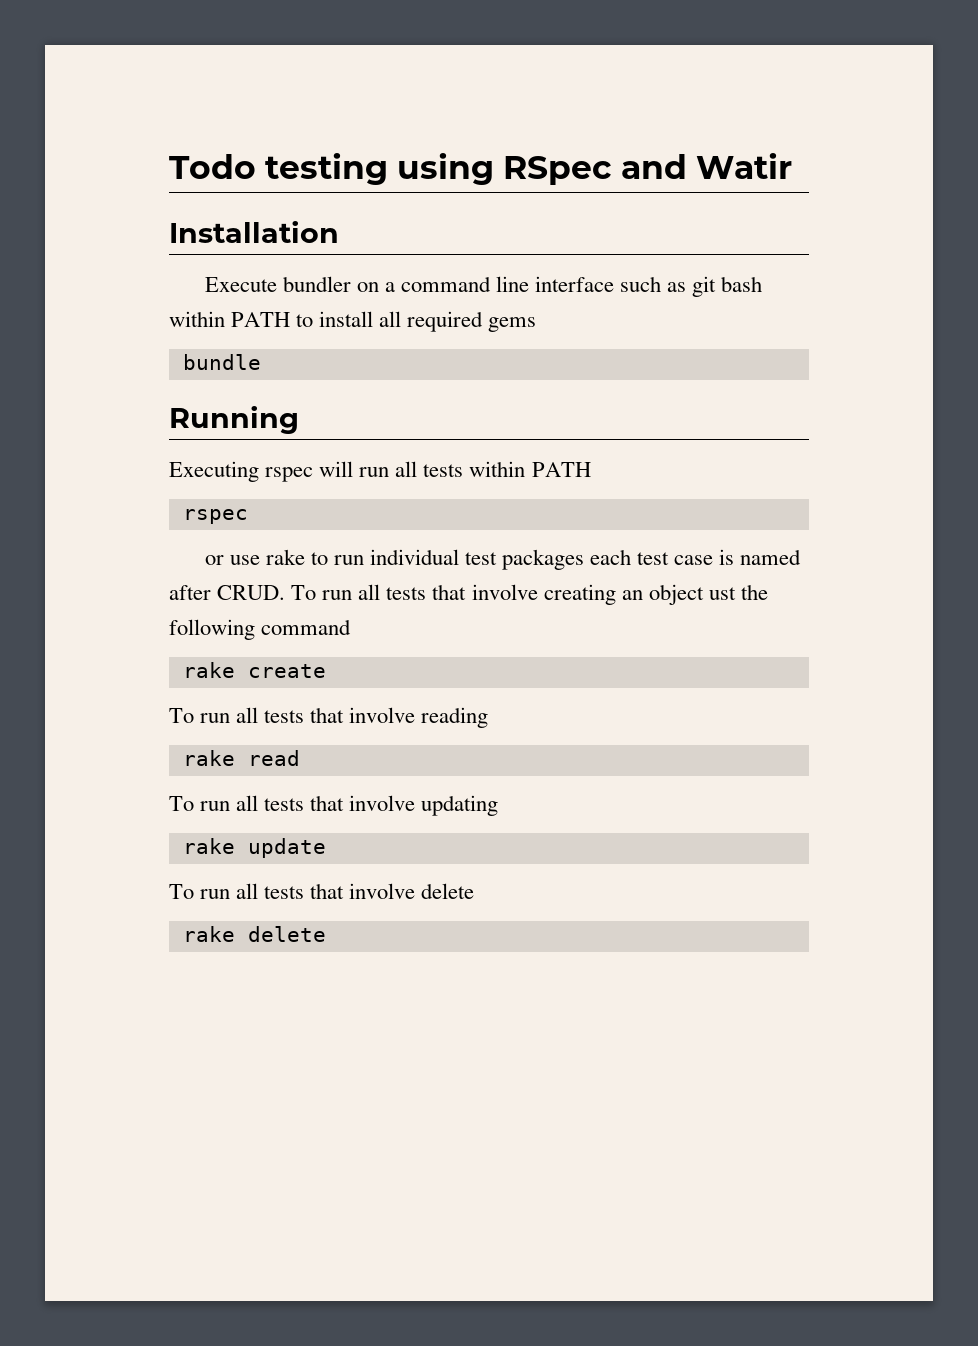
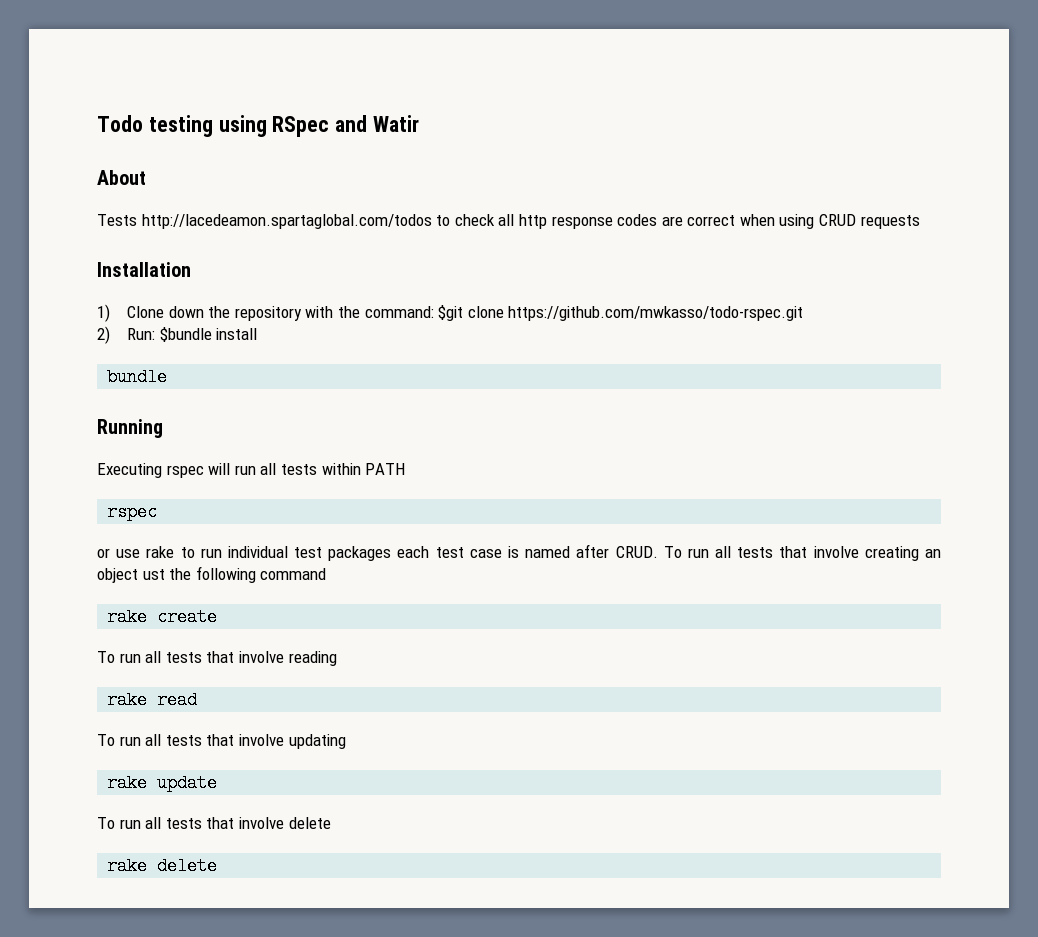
+ About
+ Tests http://lacedeamon.spartaglobal.com/todos to check all http response codes are correct when using CRUD requests
  Installation
- Execute bundler on a command line interface such as git bash within PATH to install all required gems
+ 1) Clone down the repository with the command: $git clone https://github.com/mwkasso/todo-rspec.git
+ 2) Run: $bundle install

